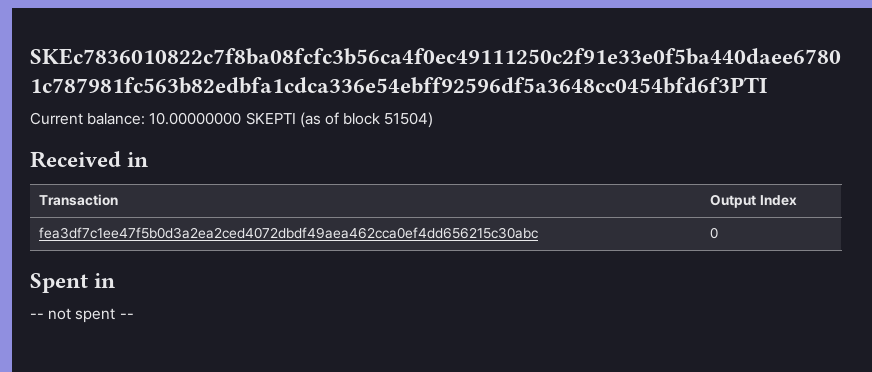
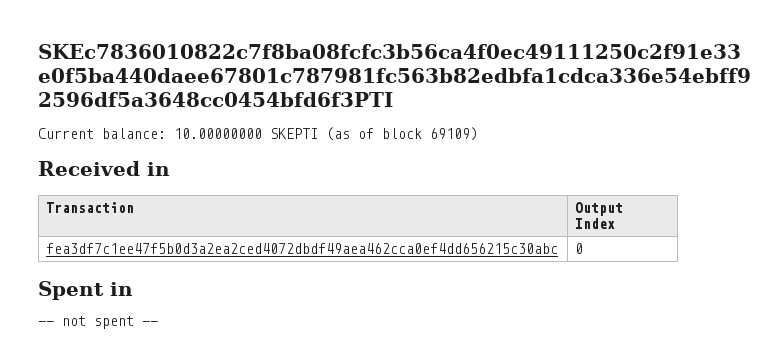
- Current balance: 10.00000000 SKEPTI (as of block 51504)
+ Current balance: 10.00000000 SKEPTI (as of block 69109)

